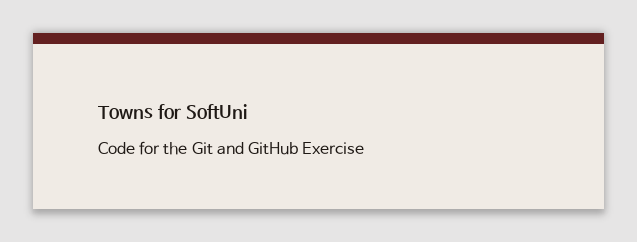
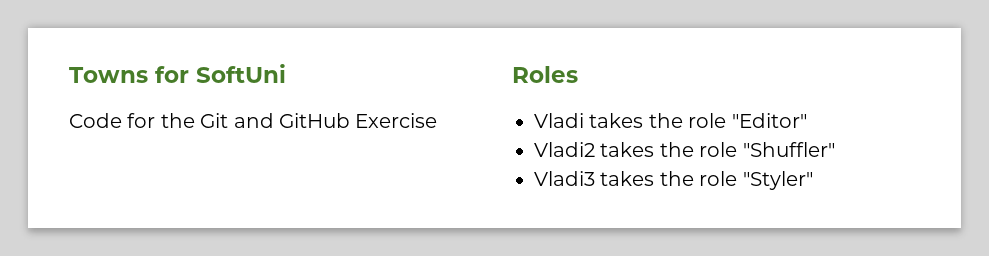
+ Roles
+ Vladi takes the role "Editor"
+ Vladi2 takes the role "Shuffler"
+ Vladi3 takes the role "Styler"

